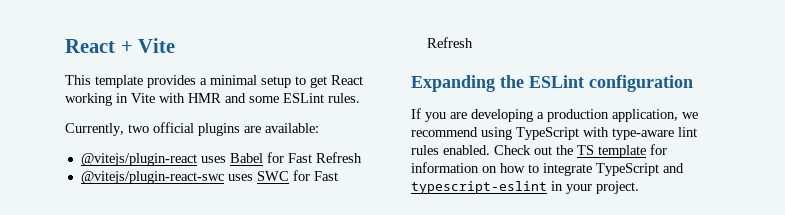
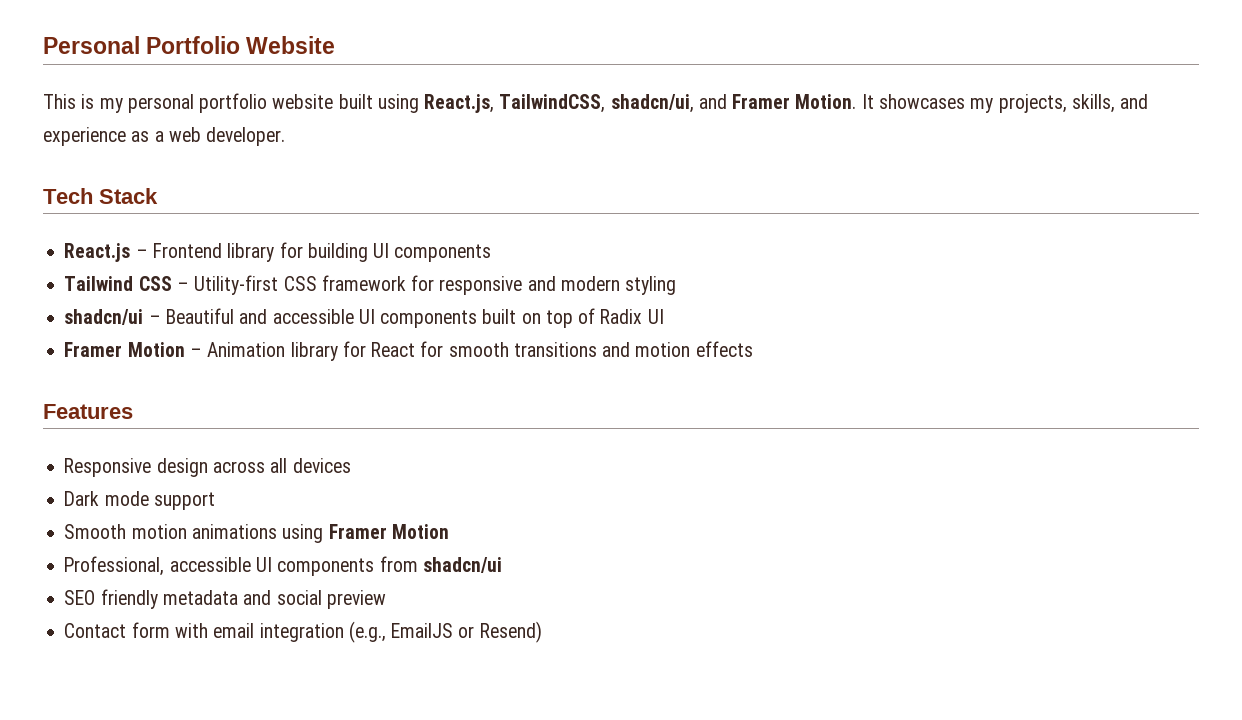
- React + Vite
- This template provides a minimal setup to get React working in Vite with HMR and some ESLint rules.
- Currently, two official plugins are available:
- @vitejs/plugin-react uses Babel for Fast Refresh
- @vitejs/plugin-react-swc uses SWC for Fast Refresh
- Expanding the ESLint configuration
- If you are developing a production application, we recommend using TypeScript with type-aware lint rules enabled. Check out the TS template for information on how to integrate TypeScript and typescript-eslint in your project.
+ Personal Portfolio Website
+ This is my personal portfolio website built using React.js, TailwindCSS, shadcn/ui, and Framer Motion. It showcases my projects, skills, and experience as a web developer.
+ Tech Stack
+ React.js – Frontend library for building UI components
+ Tailwind CSS – Utility-first CSS framework for responsive and modern styling
+ shadcn/ui – Beautiful and accessible UI components built on top of Radix UI
+ Framer Motion – Animation library for React for smooth transitions and motion effects
+ Features
+ Responsive design across all devices
+ Dark mode support
+ Smooth motion animations using Framer Motion
+ Professional, accessible UI components from shadcn/ui
+ SEO friendly metadata and social preview
+ Contact form with email integration (e.g., EmailJS or Resend)

